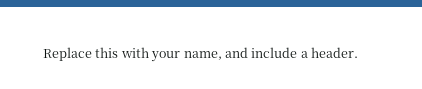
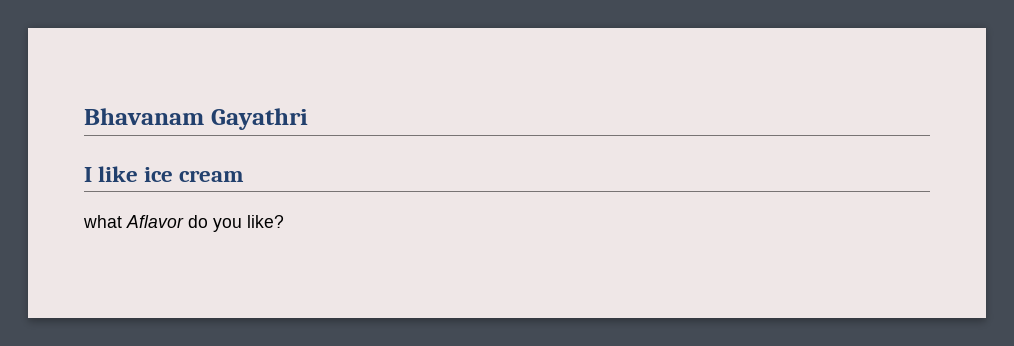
- Replace this with your name, and include a header.
+ Bhavanam Gayathri
+ I like ice cream
+ what Aflavor do you like?

